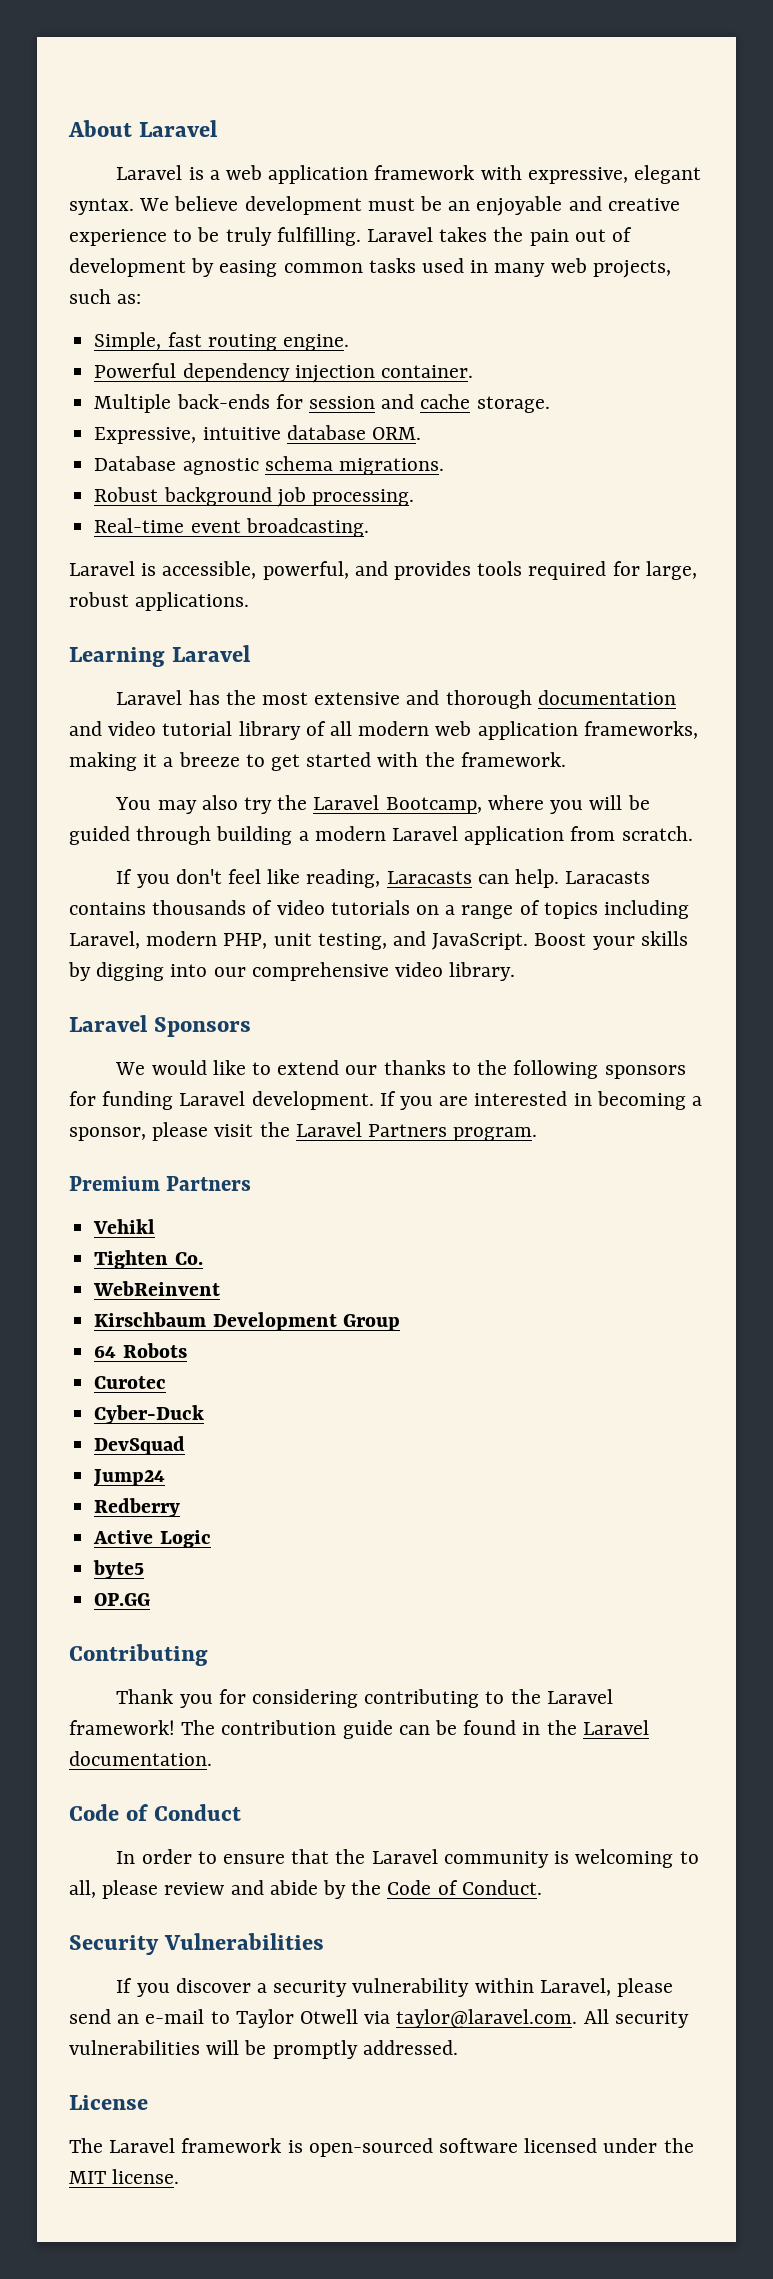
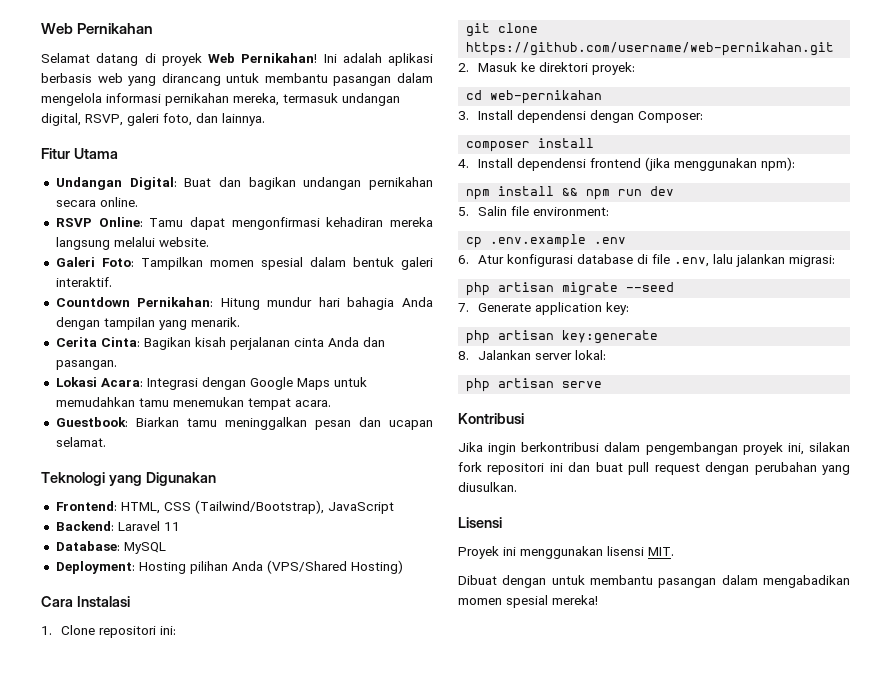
- About Laravel
- Laravel is a web application framework with expressive, elegant syntax. We believe development must be an enjoyable and creative experience to be truly fulfilling. Laravel takes the pain out of development by easing common tasks used in many web projects, such as:
- Simple, fast routing engine.
- Powerful dependency injection container.
- Multiple back-ends for session and cache storage.
- Expressive, intuitive database ORM.
- Database agnostic schema migrations.
- Robust background job processing.
- Real-time event broadcasting.
- Laravel is accessible, powerful, and provides tools required for large, robust applications.
- Learning Laravel
- Laravel has the most extensive and thorough documentation and video tutorial library of all modern web application frameworks, making it a breeze to get started with the framework.
- You may also try the Laravel Bootcamp, where you will be guided through building a modern Laravel application from scratch.
- If you don't feel like reading, Laracasts can help. Laracasts contains thousands of video tutorials on a range of topics including Laravel, modern PHP, unit testing, and JavaScript. Boost your skills by digging into our comprehensive video library.
- Laravel Sponsors
- We would like to extend our thanks to the following sponsors for funding Laravel development. If you are interested in becoming a sponsor, please visit the Laravel Partners program.
- Premium Partners
- Vehikl
- Tighten Co.
- WebReinvent
- Kirschbaum Development Group
- 64 Robots
- Curotec
- Cyber-Duck
- DevSquad
- Jump24
- Redberry
- Active Logic
- byte5
- OP.GG
- Contributing
- Thank you for considering contributing to the Laravel framework! The contribution guide can be found in the Laravel documentation.
- Code of Conduct
- In order to ensure that the Laravel community is welcoming to all, please review and abide by the Code of Conduct.
- Security Vulnerabilities
- If you discover a security vulnerability within Laravel, please send an e-mail to Taylor Otwell via taylor@laravel.com. All security vulnerabilities will be promptly addressed.
- License
- The Laravel framework is open-sourced software licensed under the MIT license.
+ Web Pernikahan
+ Selamat datang di proyek Web Pernikahan! Ini adalah aplikasi berbasis web yang dirancang untuk membantu pasangan dalam mengelola informasi pernikahan mereka, termasuk undangan digital, RSVP, galeri foto, dan lainnya.
+ Fitur Utama
+ Undangan Digital: Buat dan bagikan undangan pernikahan secara online.
+ RSVP Online: Tamu dapat mengonfirmasi kehadiran mereka langsung melalui website.
+ Galeri Foto: Tampilkan momen spesial dalam bentuk galeri interaktif.
+ Countdown Pernikahan: Hitung mundur hari bahagia Anda dengan tampilan yang menarik.
+ Cerita Cinta: Bagikan kisah perjalanan cinta Anda dan pasangan.
+ Lokasi Acara: Integrasi dengan Google Maps untuk memudahkan tamu menemukan tempat acara.
+ Guestbook: Biarkan tamu meninggalkan pesan dan ucapan selamat.
+ Teknologi yang Digunakan
+ Frontend: HTML, CSS (Tailwind/Bootstrap), JavaScript
+ Backend: Laravel 11
+ Database: MySQL
+ Deployment: Hosting pilihan Anda (VPS/Shared Hosting)
+ Cara Instalasi
+ 1. Clone repositori ini:
+ git clone https://github.com/username/web-pernikahan.git
+ 2. Masuk ke direktori proyek:
+ cd web-pernikahan
+ 3. Install dependensi dengan Composer:
+ composer install
+ 4. Install dependensi frontend (jika menggunakan npm):
+ npm install && npm run dev
+ 5. Salin file environment:
+ cp .env.example .env
+ 6. Atur konfigurasi database di file .env, lalu jalankan migrasi:
+ php artisan migrate --seed
+ 7. Generate application key:
+ php artisan key:generate
+ 8. Jalankan server lokal:
+ php artisan serve
+ Kontribusi
+ Jika ingin berkontribusi dalam pengembangan proyek ini, silakan fork repositori ini dan buat pull request dengan perubahan yang diusulkan.
+ Lisensi
+ Proyek ini menggunakan lisensi MIT.
+ Dibuat dengan untuk membantu pasangan dalam mengabadikan momen spesial mereka!

